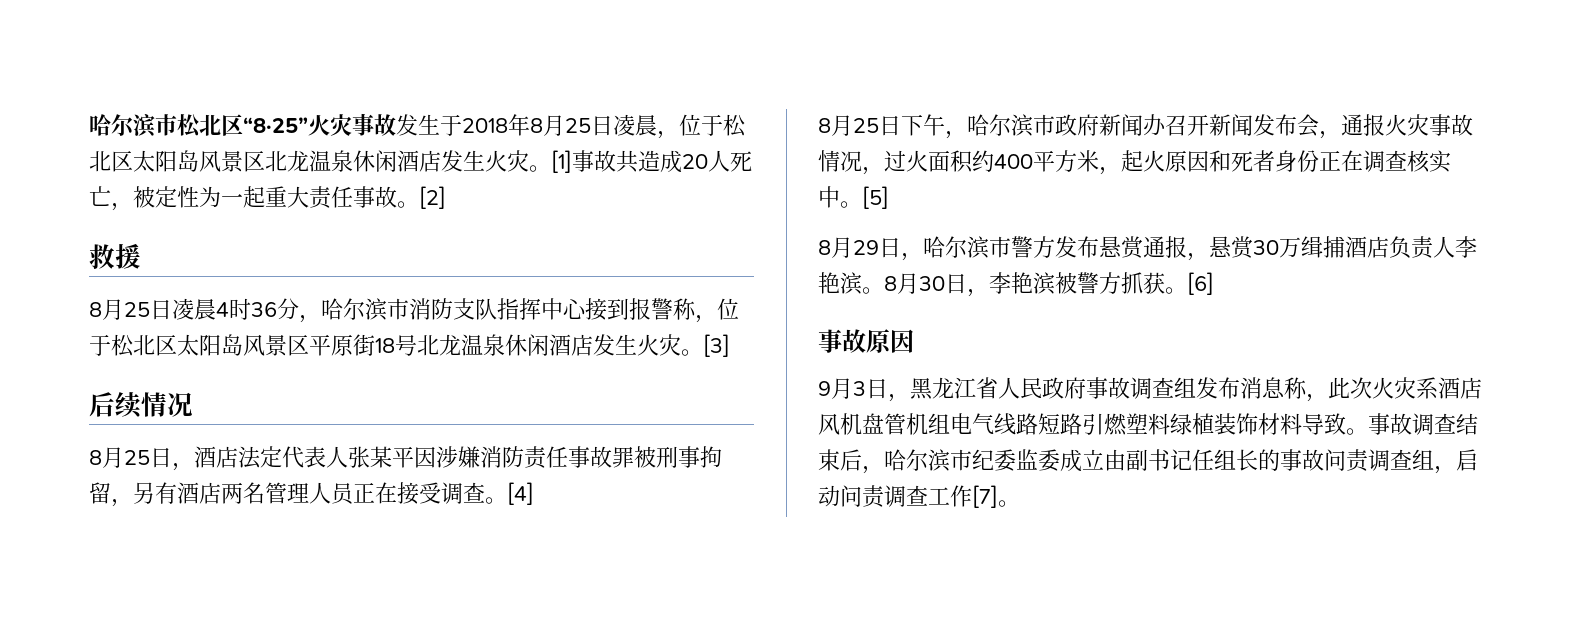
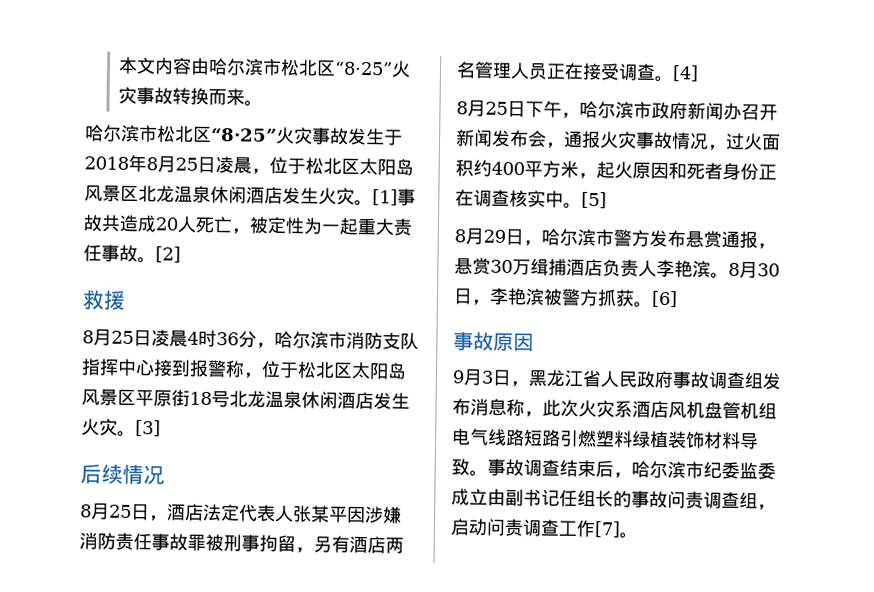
+ 本文内容由哈尔滨市松北区“8·25”火灾事故转换而来。

